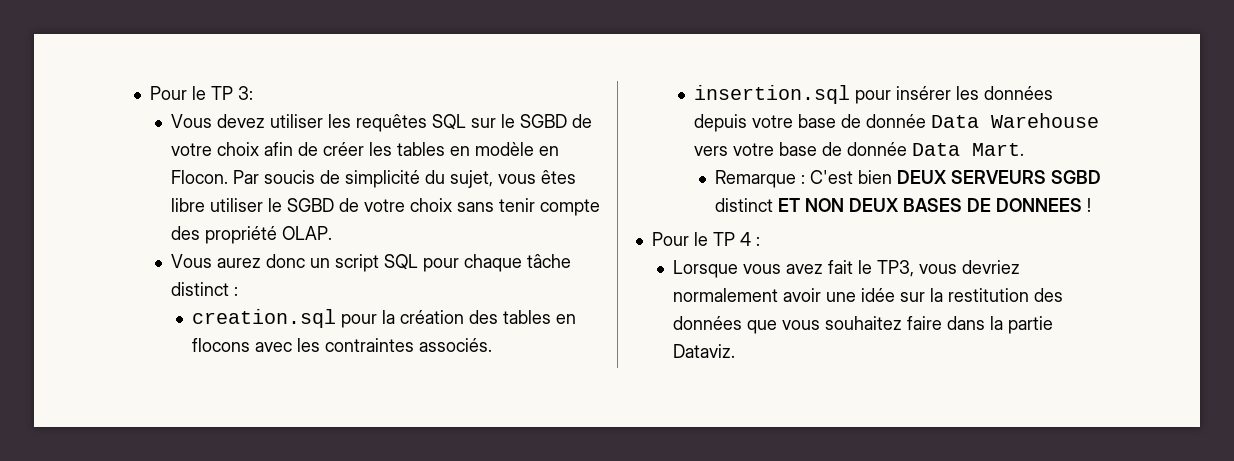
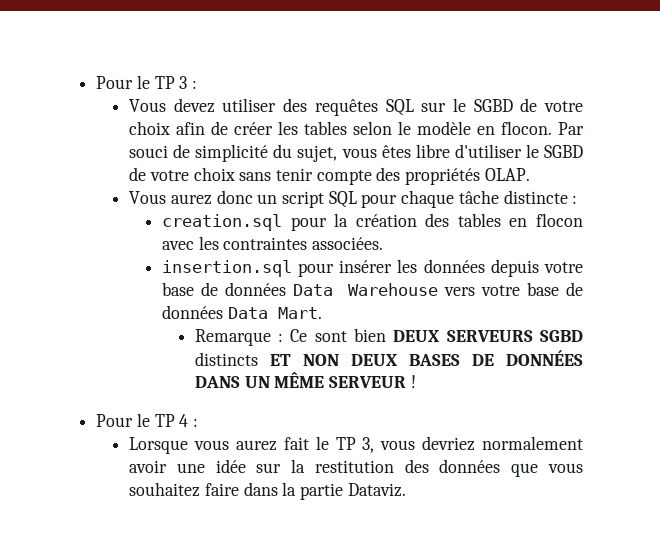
- Pour le TP 3:
+ Pour le TP 3 :
- Vous devez utiliser les requêtes SQL sur le SGBD de votre choix afin de créer les tables en modèle en Flocon. Par soucis de simplicité du sujet, vous êtes libre utiliser le SGBD de votre choix sans tenir compte des propriété OLAP.
+ Vous devez utiliser des requêtes SQL sur le SGBD de votre choix afin de créer les tables selon le modèle en flocon. Par souci de simplicité du sujet, vous êtes libre d'utiliser le SGBD de votre choix sans tenir compte des propriétés OLAP.
- Vous aurez donc un script SQL pour chaque tâche distinct :
+ Vous aurez donc un script SQL pour chaque tâche distincte :
- creation.sql pour la création des tables en flocons avec les contraintes associés.
+ creation.sql pour la création des tables en flocon avec les contraintes associées.
- insertion.sql pour insérer les données depuis votre base de donnée Data Warehouse vers votre base de donnée Data Mart.
+ insertion.sql pour insérer les données depuis votre base de données Data Warehouse vers votre base de données Data Mart.
- Remarque : C'est bien DEUX SERVEURS SGBD distinct ET NON DEUX BASES DE DONNEES !
+ Remarque : Ce sont bien DEUX SERVEURS SGBD distincts ET NON DEUX BASES DE DONNÉES DANS UN MÊME SERVEUR !
- Lorsque vous avez fait le TP3, vous devriez normalement avoir une idée sur la restitution des données que vous souhaitez faire dans la partie Dataviz.
+ Lorsque vous aurez fait le TP 3, vous devriez normalement avoir une idée sur la restitution des données que vous souhaitez faire dans la partie Dataviz.

